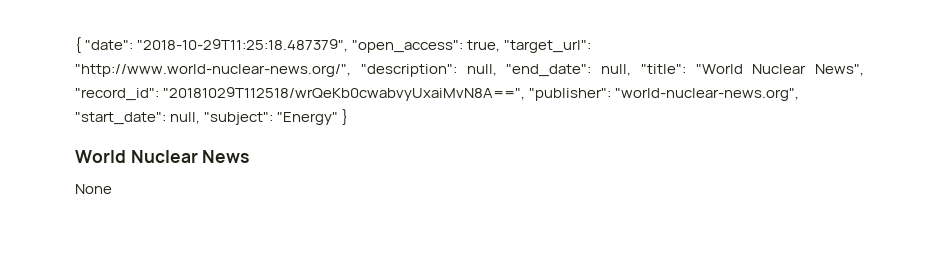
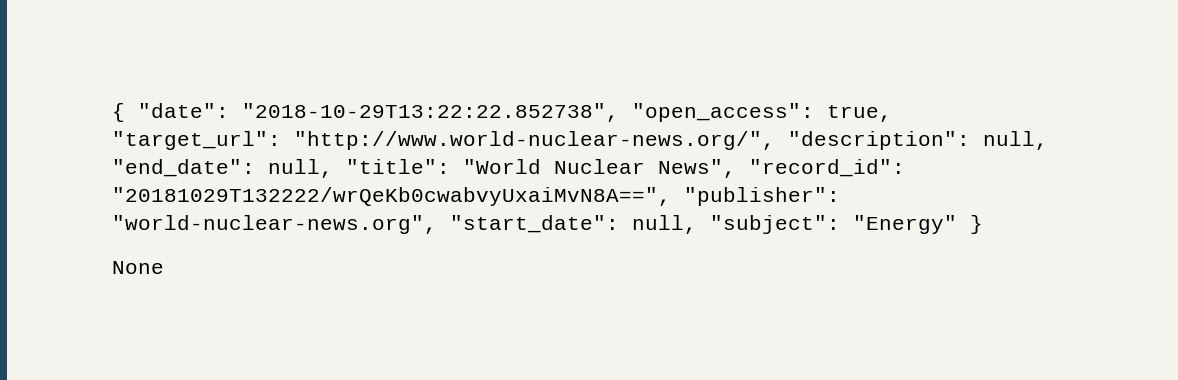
- { "date": "2018-10-29T11:25:18.487379", "open_access": true, "target_url": "http://www.world-nuclear-news.org/", "description": null, "end_date": null, "title": "World Nuclear News", "record_id": "20181029T112518/wrQeKb0cwabvyUxaiMvN8A==", "publisher": "world-nuclear-news.org", "start_date": null, "subject": "Energy" }
+ { "date": "2018-10-29T13:22:22.852738", "open_access": true, "target_url": "http://www.world-nuclear-news.org/", "description": null, "end_date": null, "title": "World Nuclear News", "record_id": "20181029T132222/wrQeKb0cwabvyUxaiMvN8A==", "publisher": "world-nuclear-news.org", "start_date": null, "subject": "Energy" }
- World Nuclear News

